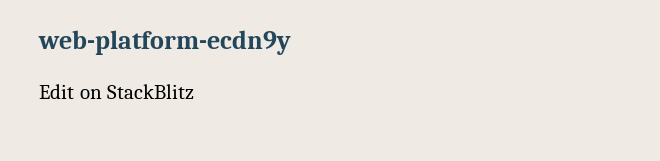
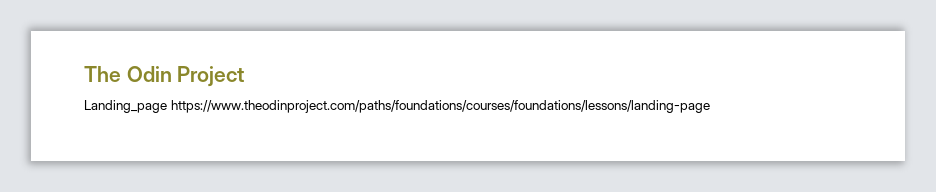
- web-platform-ecdn9y
- Edit on StackBlitz
+ The Odin Project
+ Landing_page https://www.theodinproject.com/paths/foundations/courses/foundations/lessons/landing-page

